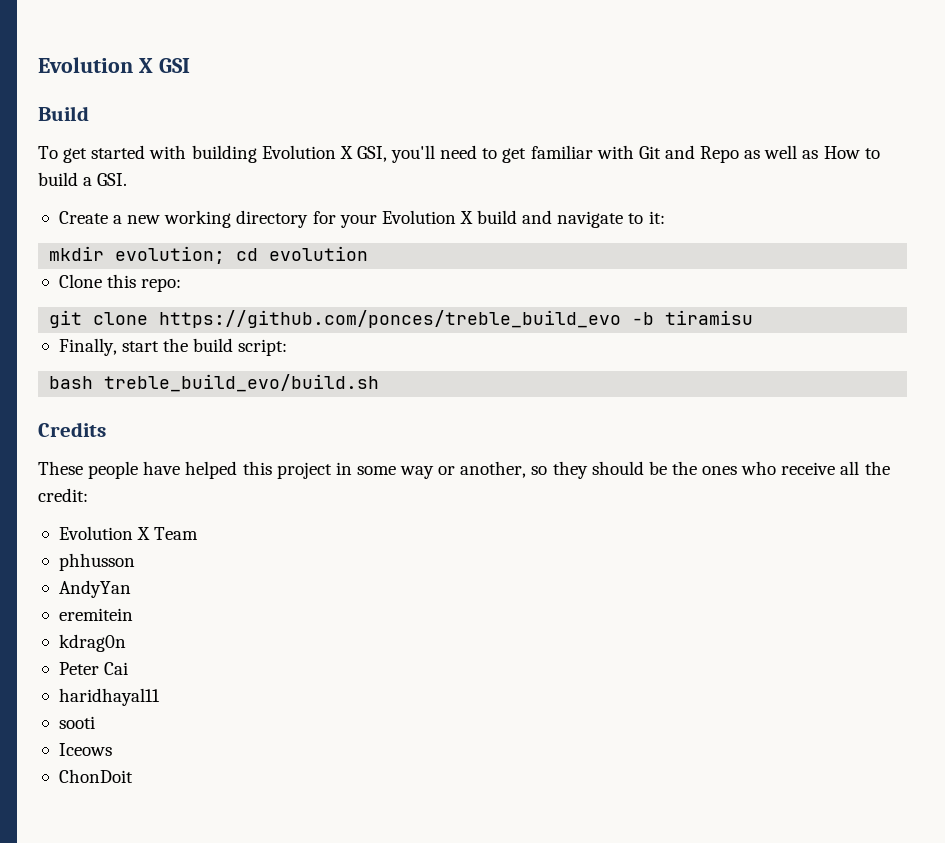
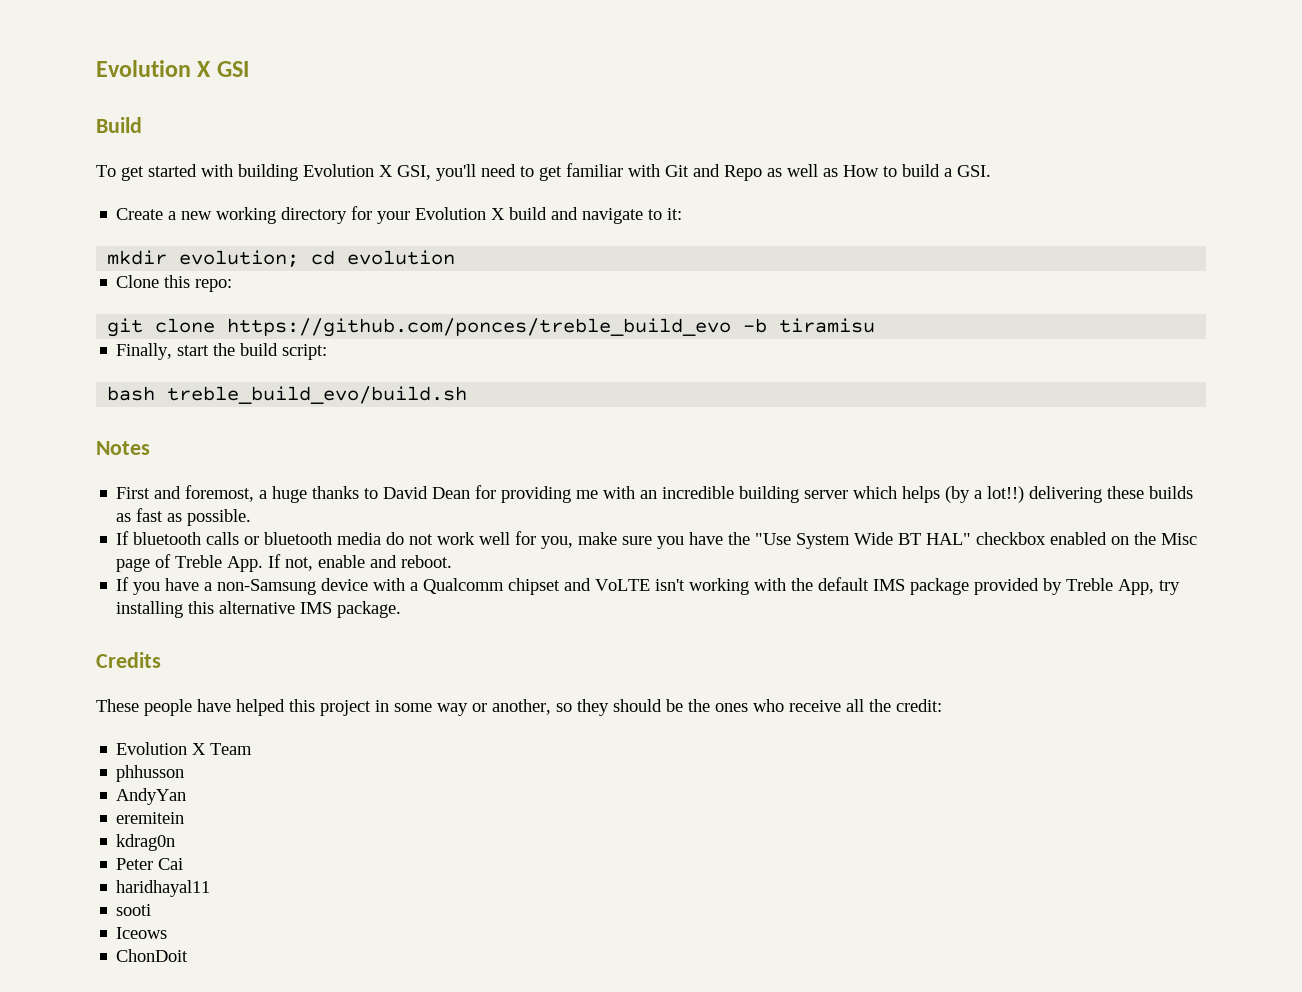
+ Notes
+ First and foremost, a huge thanks to David Dean for providing me with an incredible building server which helps (by a lot!!) delivering these builds as fast as possible.
+ If bluetooth calls or bluetooth media do not work well for you, make sure you have the "Use System Wide BT HAL" checkbox enabled on the Misc page of Treble App. If not, enable and reboot.
+ If you have a non-Samsung device with a Qualcomm chipset and VoLTE isn't working with the default IMS package provided by Treble App, try installing this alternative IMS package.

